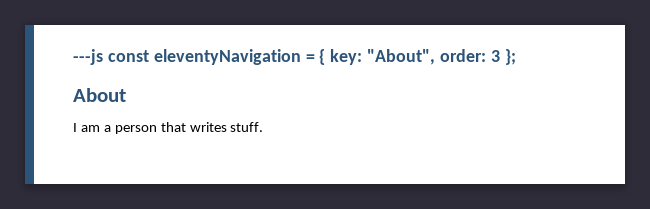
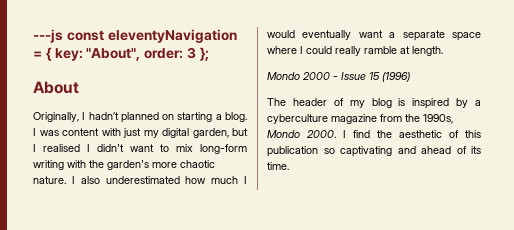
- I am a person that writes stuff.
+ Originally, I hadn’t planned on starting a blog. I was content with just my digital garden, but I realised I didn't want to mix long-form writing with the garden's more chaotic nature. I also underestimated how much I would eventually want a separate space where I could really ramble at length.
+ Mondo 2000 - Issue 15 (1996)
+ The header of my blog is inspired by a cyberculture magazine from the 1990s, Mondo 2000. I find the aesthetic of this publication so captivating and ahead of its time.

